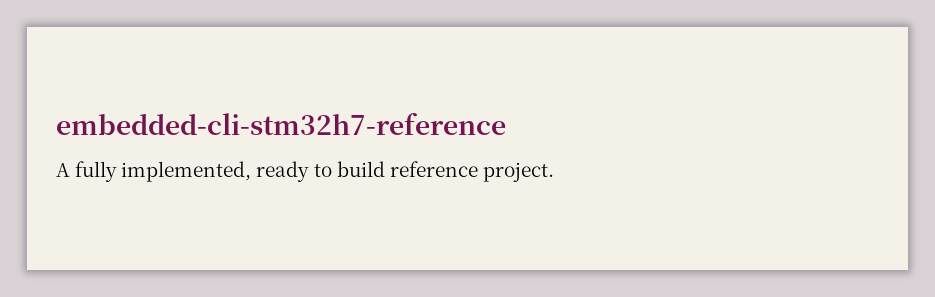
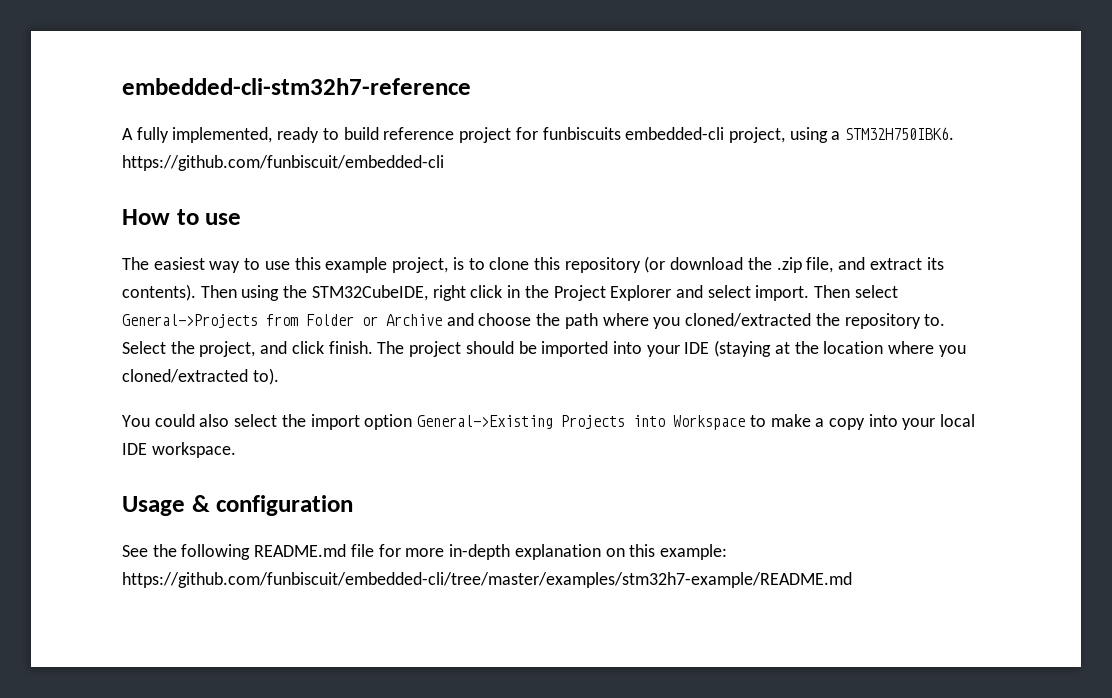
- A fully implemented, ready to build reference project.
+ A fully implemented, ready to build reference project for funbiscuits embedded-cli project, using a STM32H750IBK6. https://github.com/funbiscuit/embedded-cli
+ How to use
+ The easiest way to use this example project, is to clone this repository (or download the .zip file, and extract its contents). Then using the STM32CubeIDE, right click in the Project Explorer and select import. Then select General->Projects from Folder or Archive and choose the path where you cloned/extracted the repository to. Select the project, and click finish. The project should be imported into your IDE (staying at the location where you cloned/extracted to).
+ You could also select the import option General->Existing Projects into Workspace to make a copy into your local IDE workspace.
+ Usage & configuration
+ See the following README.md file for more in-depth explanation on this example: https://github.com/funbiscuit/embedded-cli/tree/master/examples/stm32h7-example/README.md

